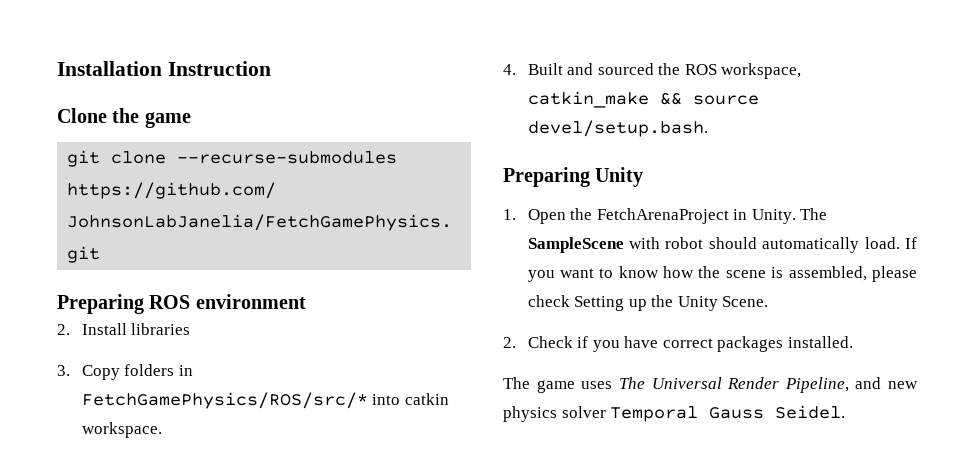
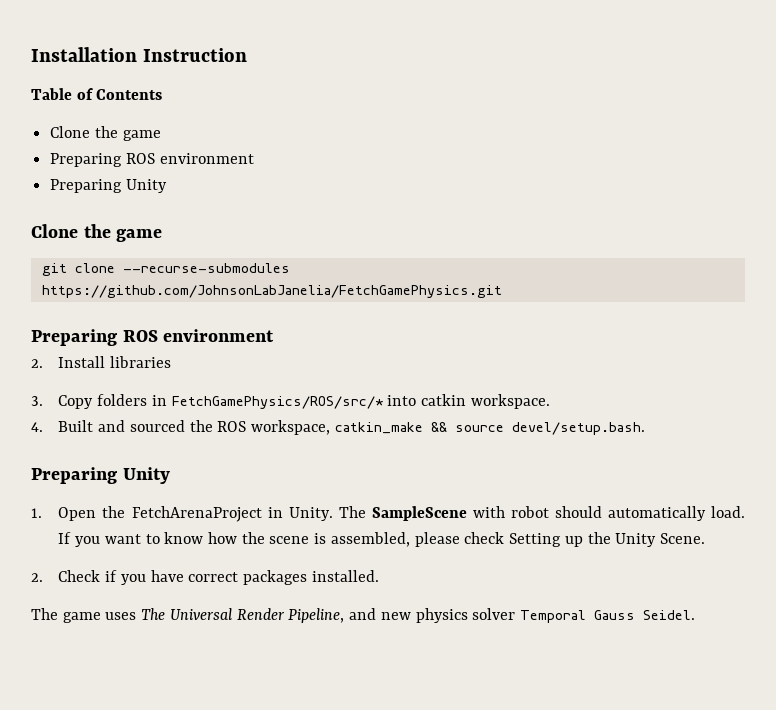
+ Table of Contents
+ Clone the game
+ Preparing ROS environment
+ Preparing Unity

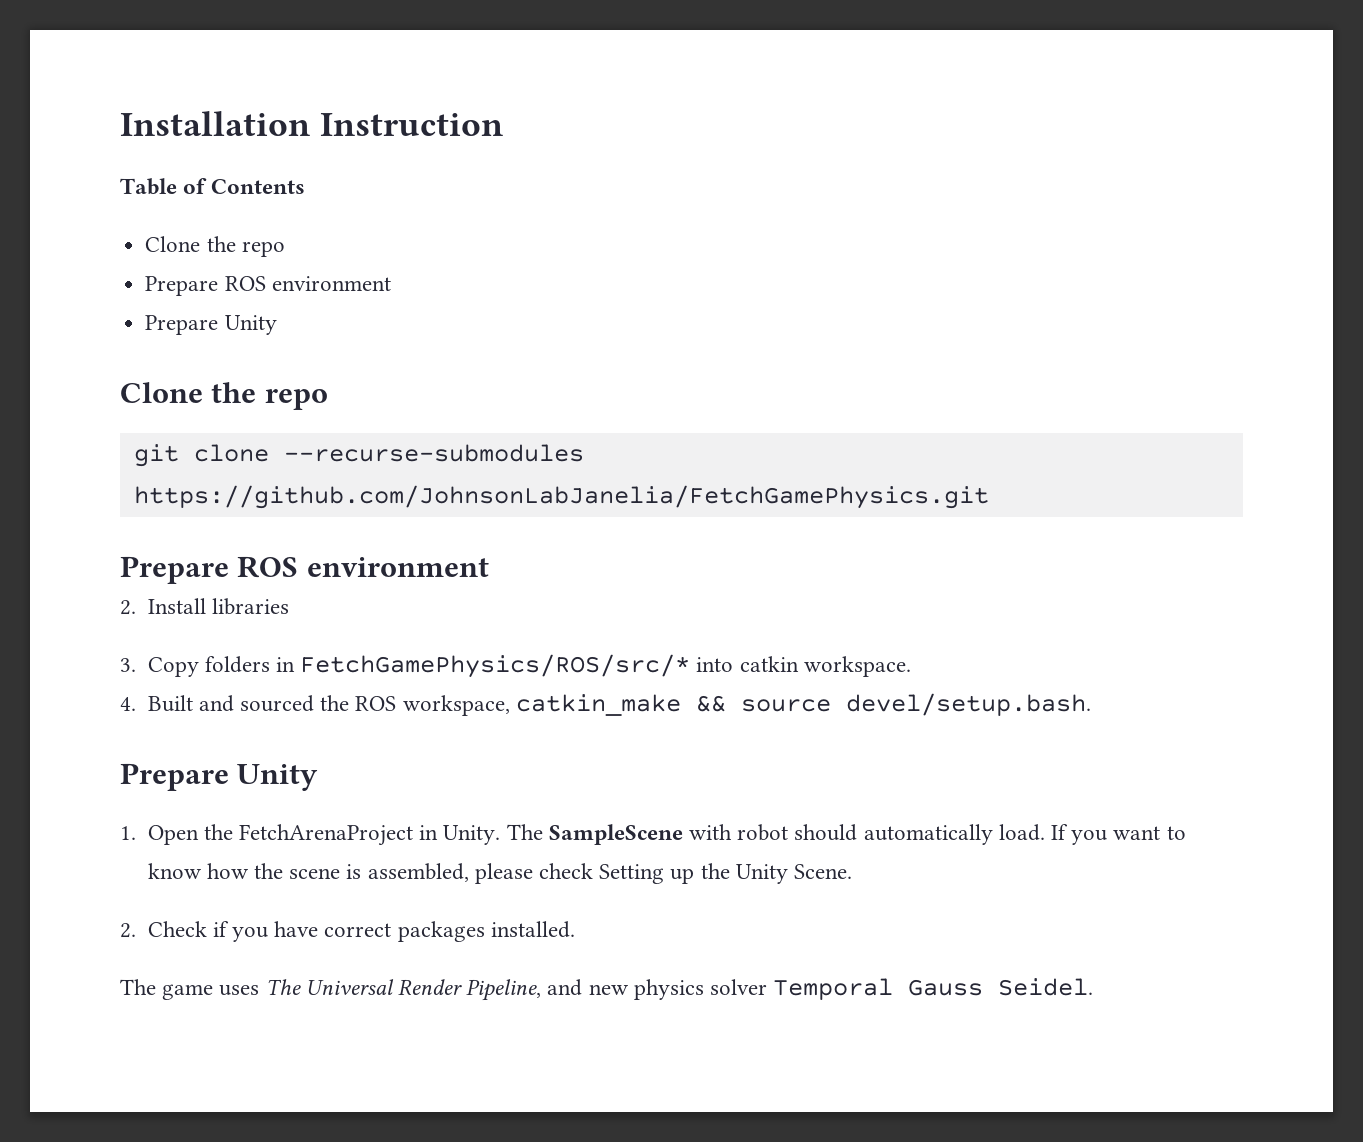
  Table of Contents
- Clone the game
- Preparing ROS environment
- Preparing Unity
- Clone the game
+ Clone the repo
+ Prepare ROS environment
+ Prepare Unity
+ Clone the repo
  git clone --recurse-submodules https://github.com/JohnsonLabJanelia/FetchGamePhysics.git
- Preparing ROS environment
+ Prepare ROS environment
  4. Built and sourced the ROS workspace, catkin_make && source devel/setup.bash.
- Preparing Unity
+ Prepare Unity

